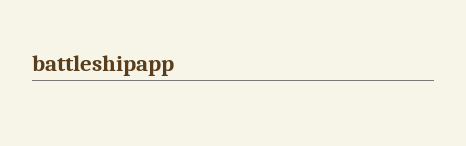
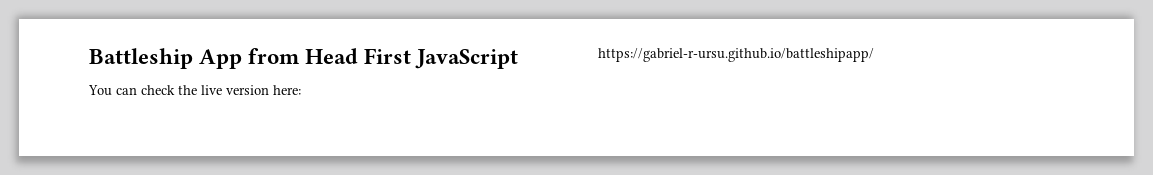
- battleshipapp
+ Battleship App from Head First JavaScript
+ You can check the live version here: https://gabriel-r-ursu.github.io/battleshipapp/

